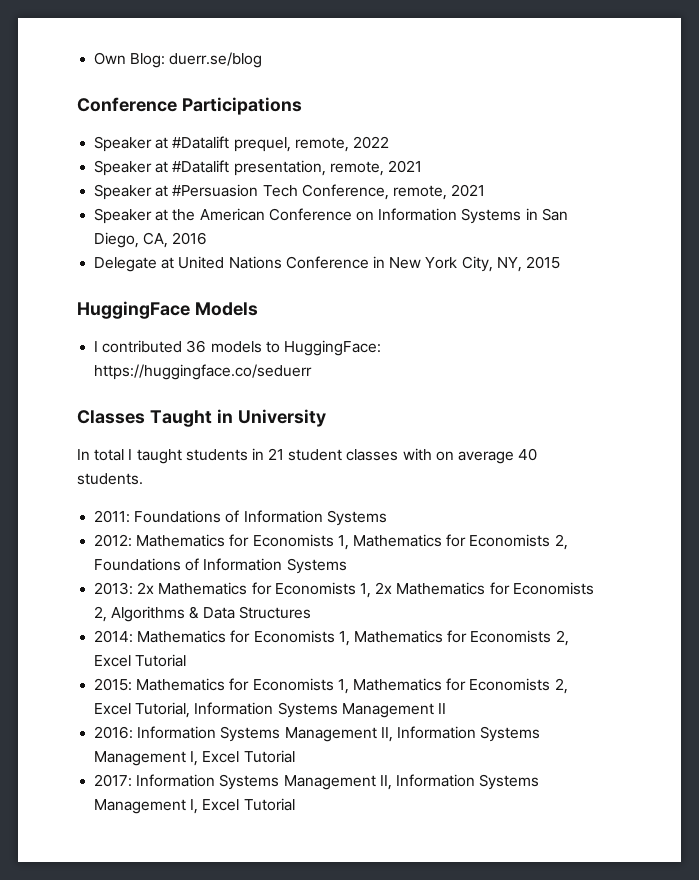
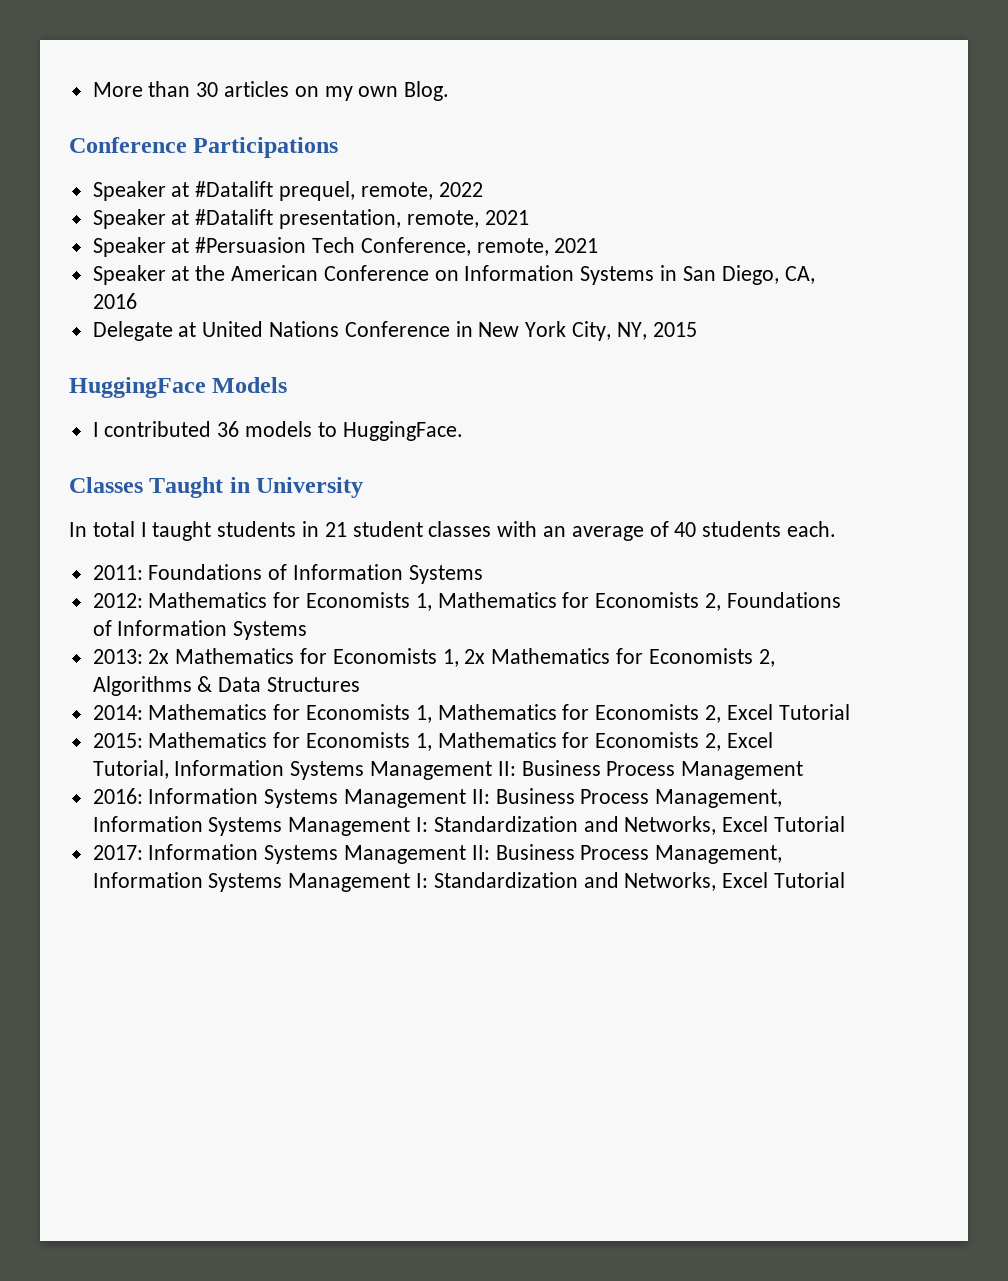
- Own Blog: duerr.se/blog
+ More than 30 articles on my own Blog.
- I contributed 36 models to HuggingFace: https://huggingface.co/seduerr
+ I contributed 36 models to HuggingFace.
- In total I taught students in 21 student classes with on average 40 students.
+ In total I taught students in 21 student classes with an average of 40 students each.
- 2015: Mathematics for Economists 1, Mathematics for Economists 2, Excel Tutorial, Information Systems Management II
+ 2015: Mathematics for Economists 1, Mathematics for Economists 2, Excel Tutorial, Information Systems Management II: Business Process Management
- 2016: Information Systems Management II, Information Systems Management I, Excel Tutorial
+ 2016: Information Systems Management II: Business Process Management, Information Systems Management I: Standardization and Networks, Excel Tutorial
- 2017: Information Systems Management II, Information Systems Management I, Excel Tutorial
+ 2017: Information Systems Management II: Business Process Management, Information Systems Management I: Standardization and Networks, Excel Tutorial

